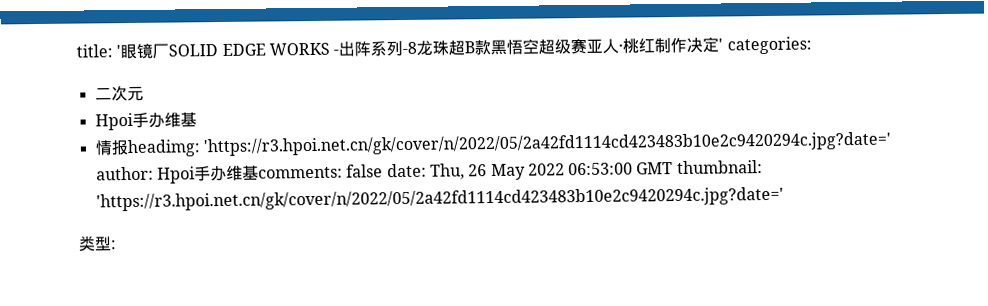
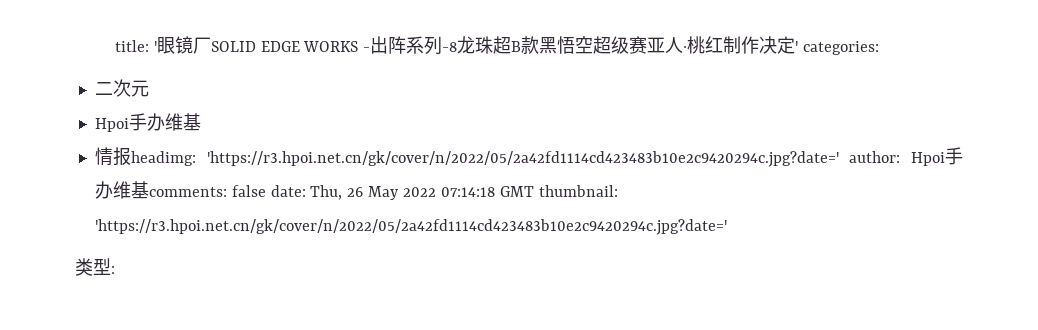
- 情报headimg: 'https://r3.hpoi.net.cn/gk/cover/n/2022/05/2a42fd1114cd423483b10e2c9420294c.jpg?date=' author: Hpoi手办维基comments: false date: Thu, 26 May 2022 06:53:00 GMT thumbnail: 'https://r3.hpoi.net.cn/gk/cover/n/2022/05/2a42fd1114cd423483b10e2c9420294c.jpg?date='
+ 情报headimg: 'https://r3.hpoi.net.cn/gk/cover/n/2022/05/2a42fd1114cd423483b10e2c9420294c.jpg?date=' author: Hpoi手办维基comments: false date: Thu, 26 May 2022 07:14:18 GMT thumbnail: 'https://r3.hpoi.net.cn/gk/cover/n/2022/05/2a42fd1114cd423483b10e2c9420294c.jpg?date='

